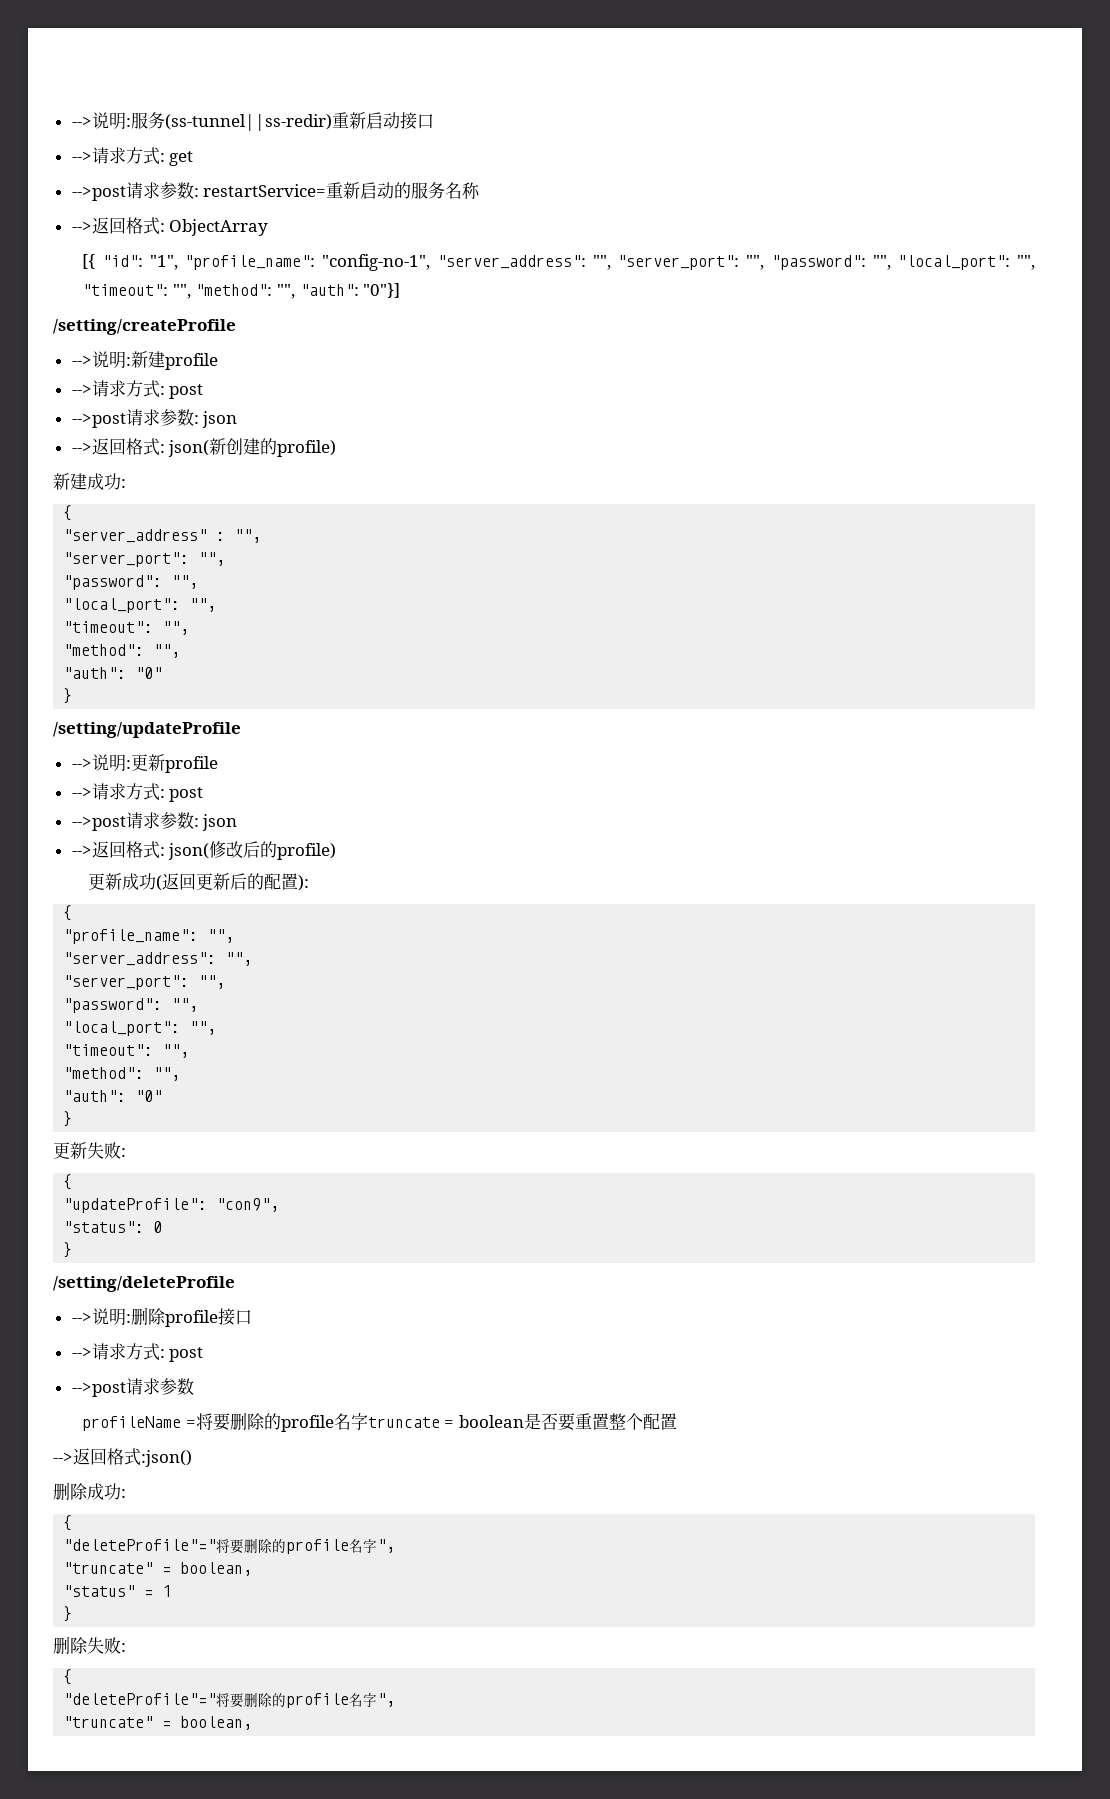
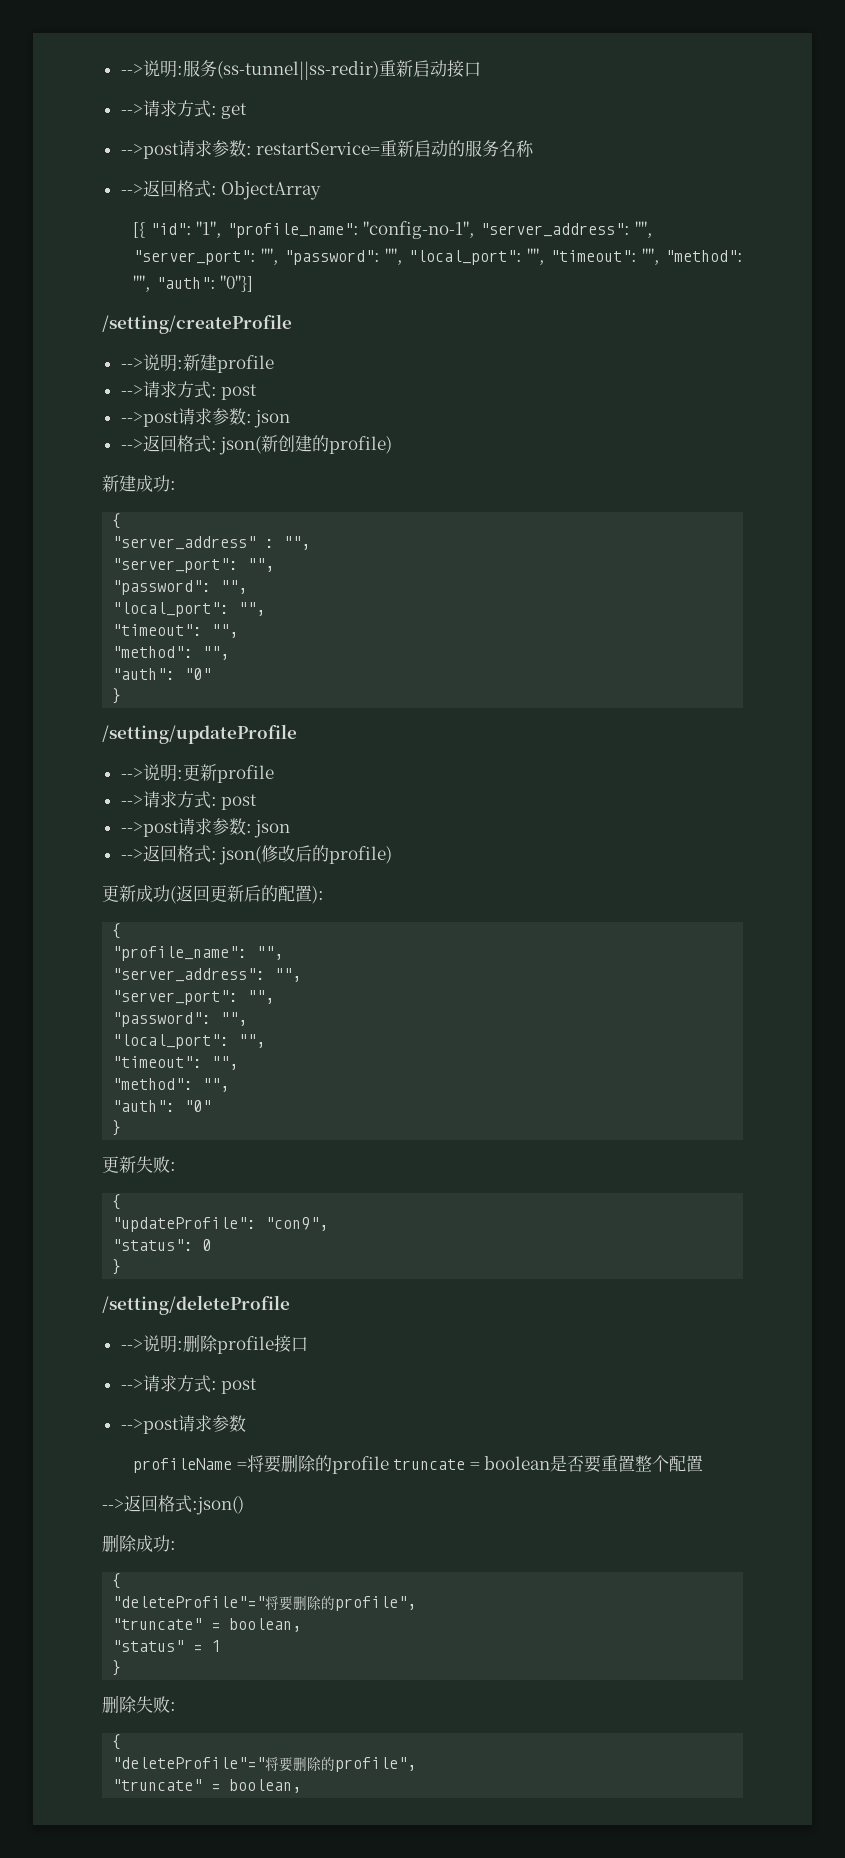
- profileName =将要删除的profile名字truncate = boolean是否要重置整个配置
+ profileName =将要删除的profile truncate = boolean是否要重置整个配置
  删除成功:
  {
- "deleteProfile"="将要删除的profile名字",
+ "deleteProfile"="将要删除的profile",
  删除失败:
  {
- "deleteProfile"="将要删除的profile名字",
+ "deleteProfile"="将要删除的profile",

